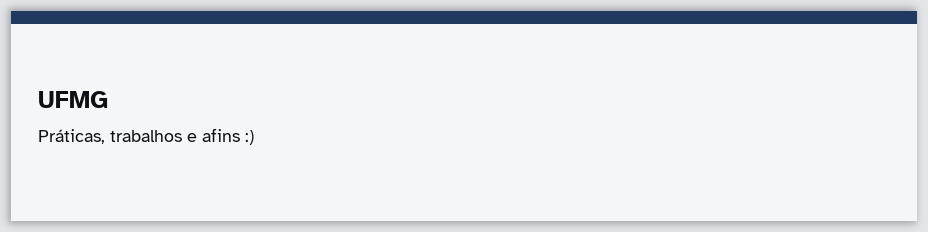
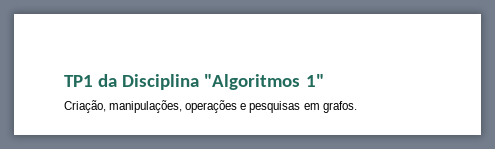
- UFMG
- Práticas, trabalhos e afins :)
+ TP1 da Disciplina "Algoritmos 1"
+ Criação, manipulações, operações e pesquisas em grafos.

